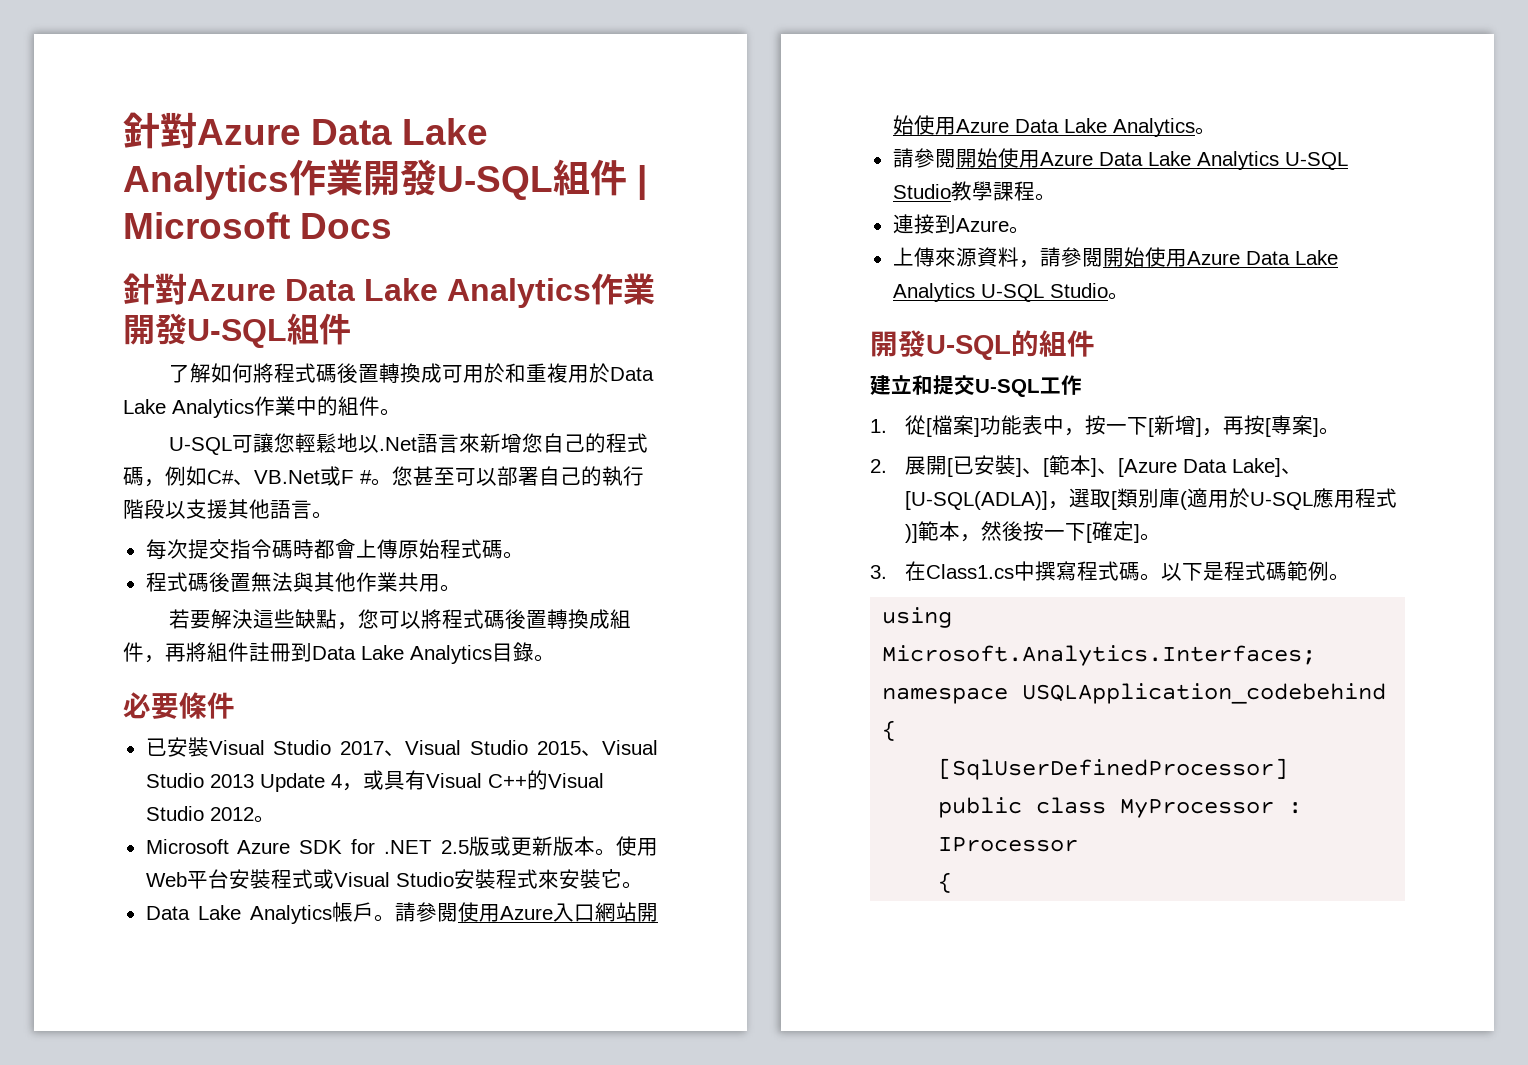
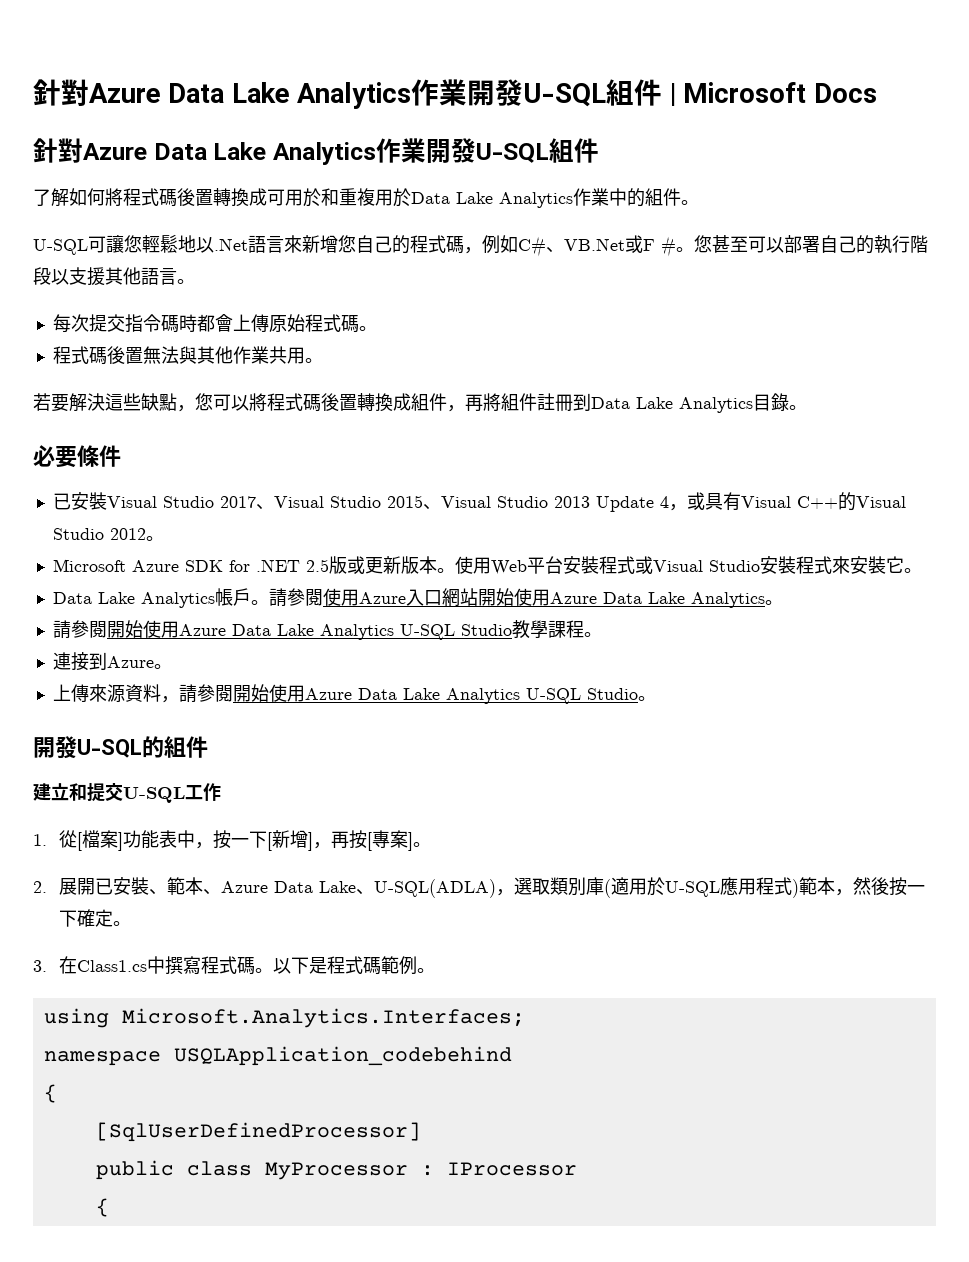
- 2.展開[已安裝]、[範本]、[Azure Data Lake]、[U-SQL(ADLA)]，選取[類別庫(適用於U-SQL應用程式)]範本，然後按一下[確定]。
+ 2.展開已安裝、範本、Azure Data Lake、U-SQL(ADLA)，選取類別庫(適用於U-SQL應用程式)範本，然後按一下確定。

